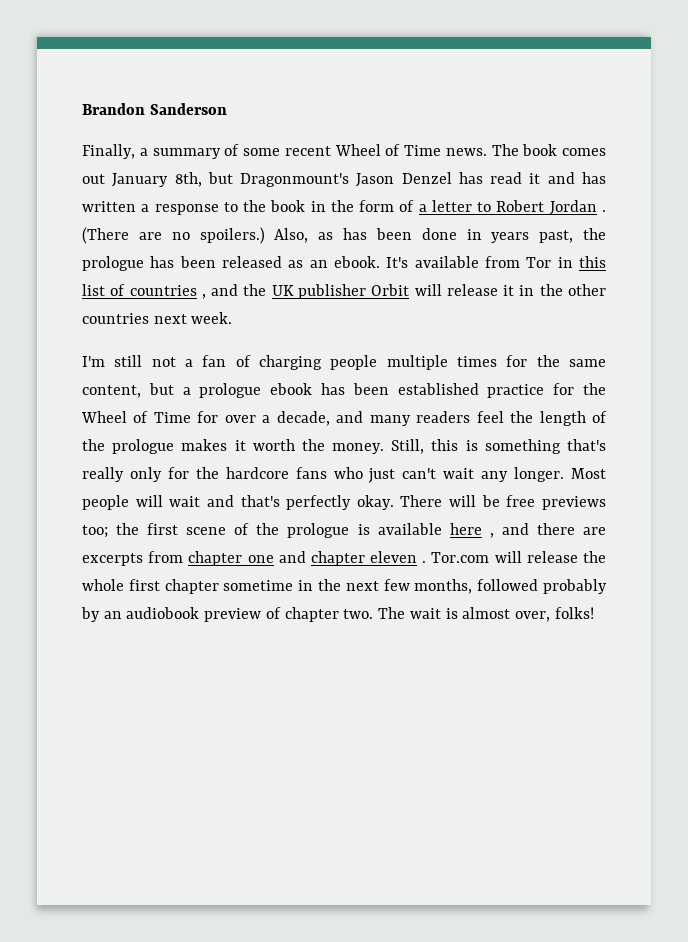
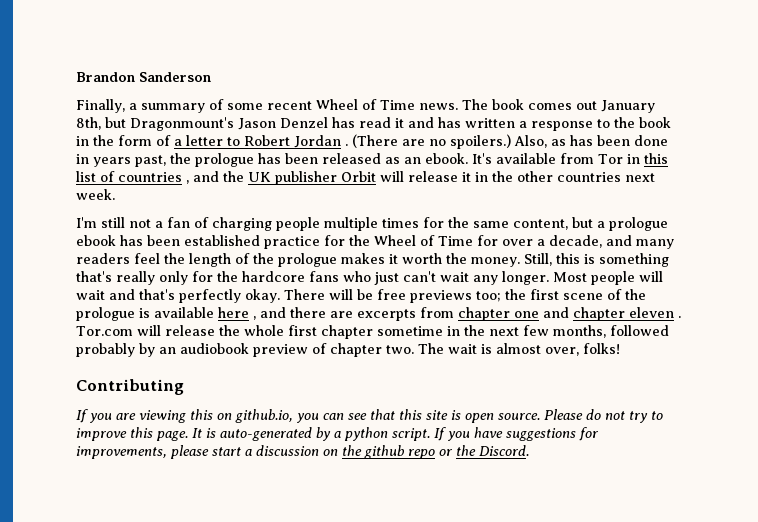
+ Contributing
+ If you are viewing this on github.io, you can see that this site is open source. Please do not try to improve this page. It is auto-generated by a python script. If you have suggestions for improvements, please start a discussion on the github repo or the Discord.

